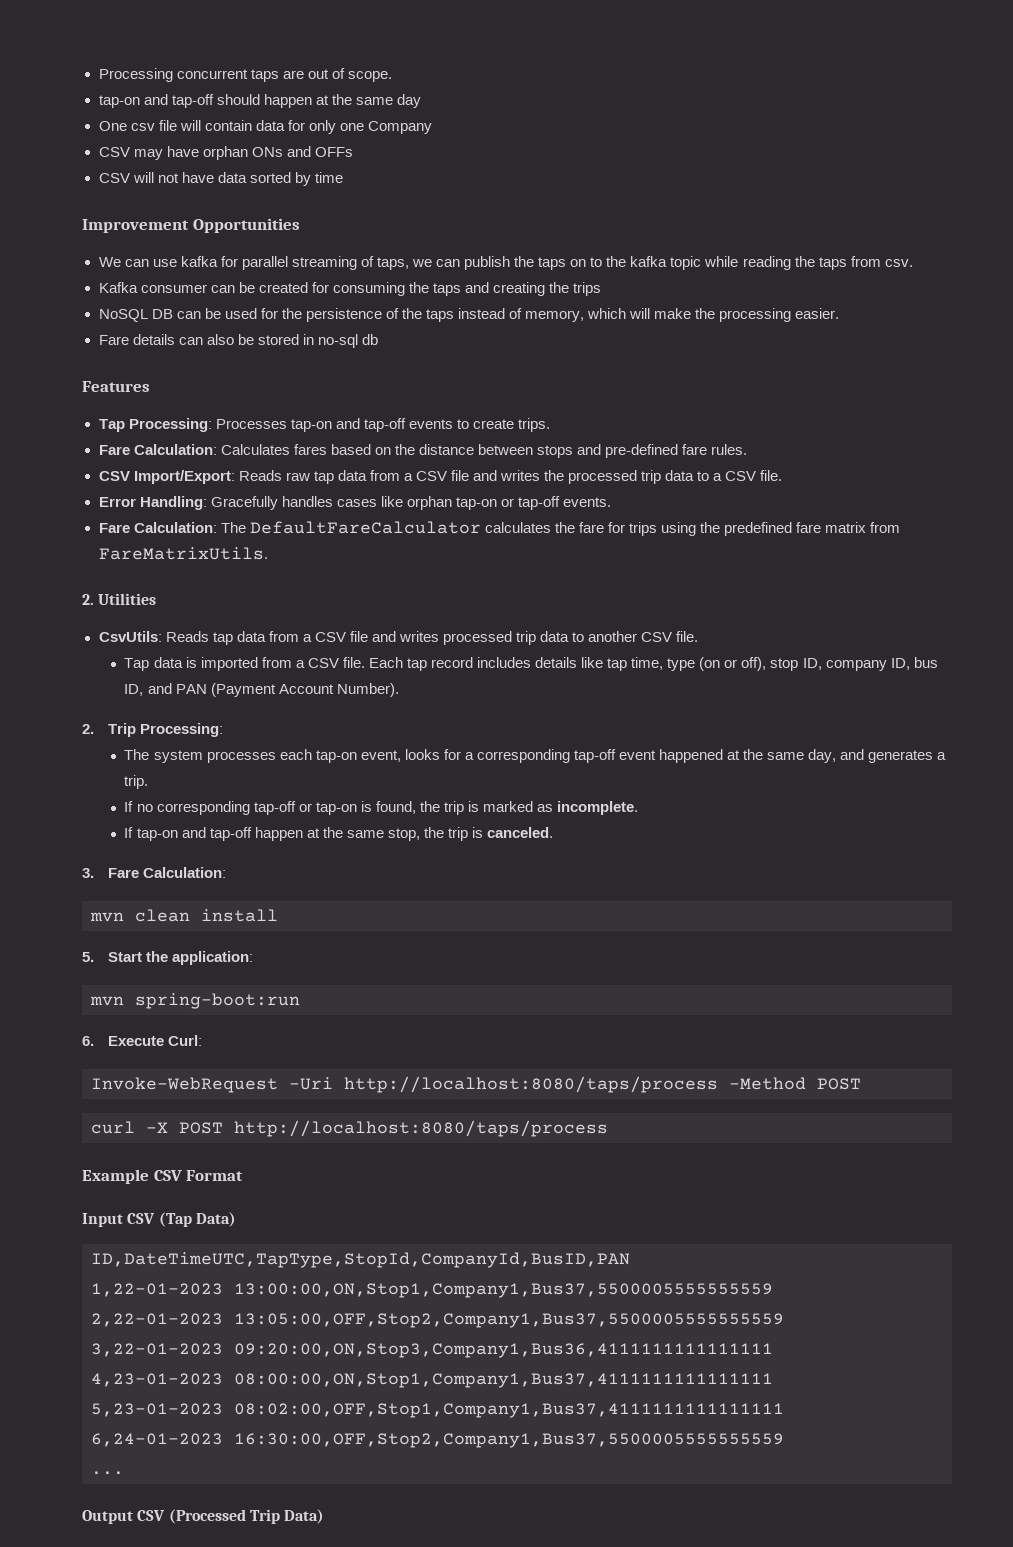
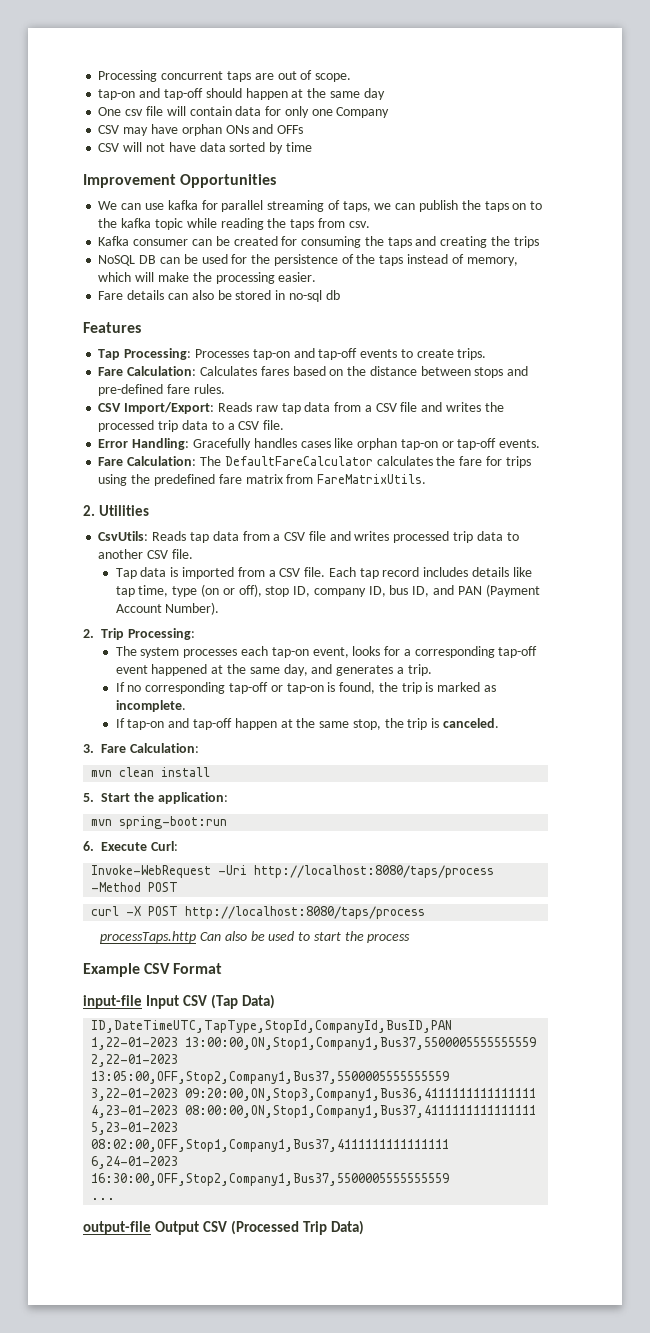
+ processTaps.http Can also be used to start the process
- Input CSV (Tap Data)
+ input-file Input CSV (Tap Data)
- Output CSV (Processed Trip Data)
+ output-file Output CSV (Processed Trip Data)

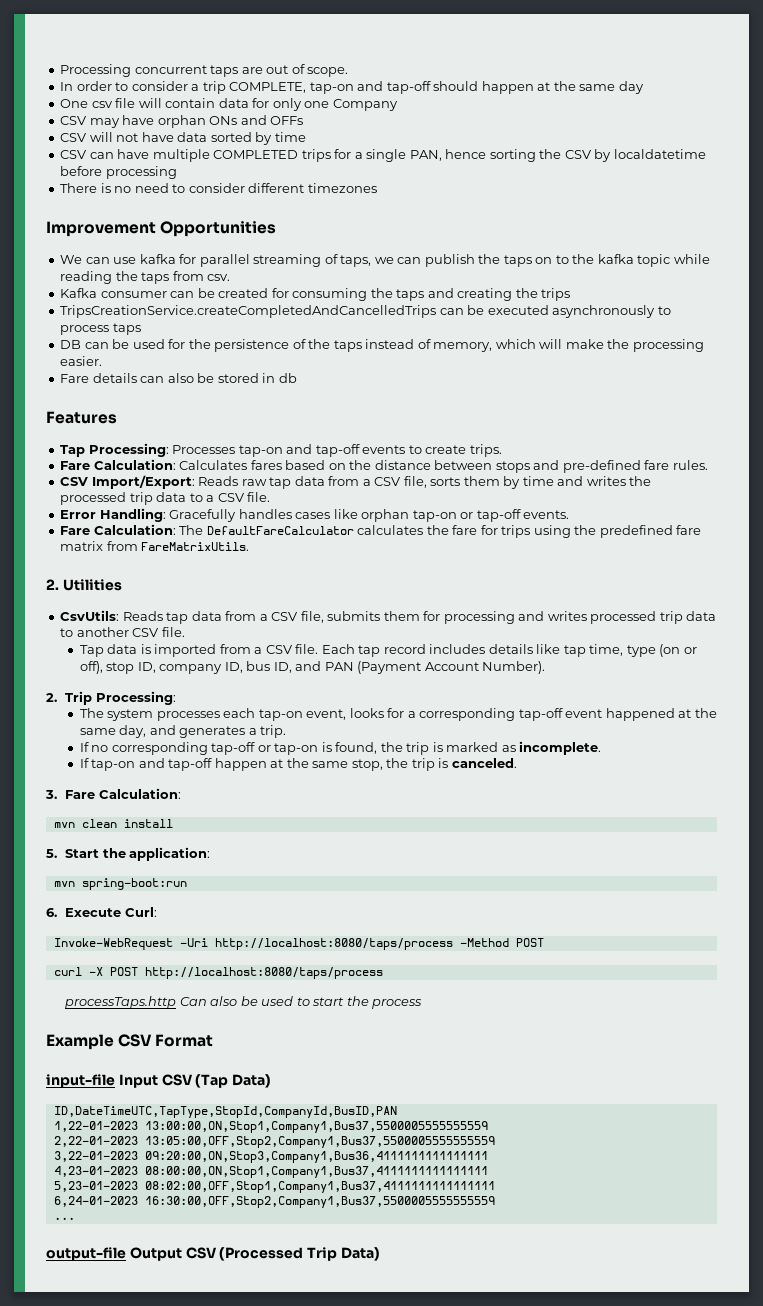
- tap-on and tap-off should happen at the same day
+ In order to consider a trip COMPLETE, tap-on and tap-off should happen at the same day
+ CSV can have multiple COMPLETED trips for a single PAN, hence sorting the CSV by localdatetime before processing
+ There is no need to consider different timezones
- NoSQL DB can be used for the persistence of the taps instead of memory, which will make the processing easier.
+ TripsCreationService.createCompletedAndCancelledTrips can be executed asynchronously to process taps
+ DB can be used for the persistence of the taps instead of memory, which will make the processing easier.
- Fare details can also be stored in no-sql db
+ Fare details can also be stored in db
- CSV Import/Export: Reads raw tap data from a CSV file and writes the processed trip data to a CSV file.
+ CSV Import/Export: Reads raw tap data from a CSV file, sorts them by time and writes the processed trip data to a CSV file.
- CsvUtils: Reads tap data from a CSV file and writes processed trip data to another CSV file.
+ CsvUtils: Reads tap data from a CSV file, submits them for processing and writes processed trip data to another CSV file.

